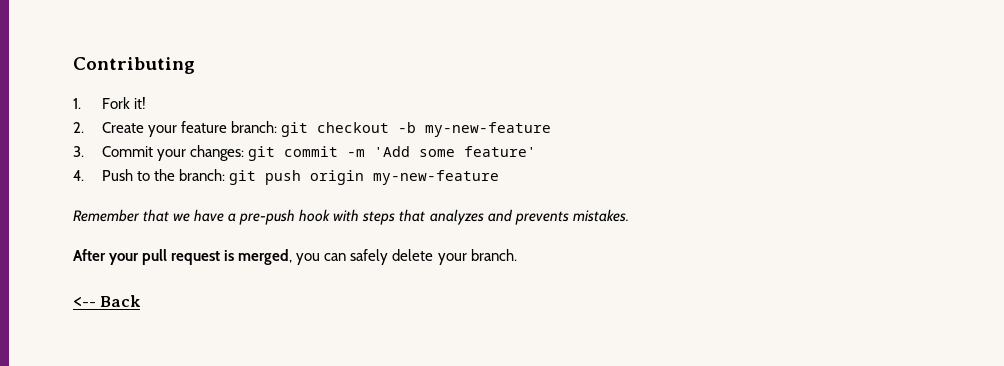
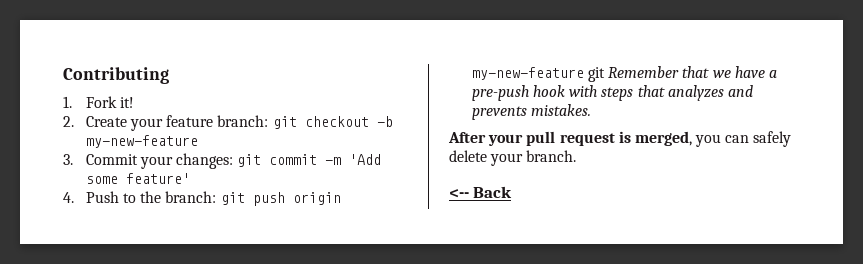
- 4. Push to the branch: git push origin my-new-feature
- Remember that we have a pre-push hook with steps that analyzes and prevents mistakes.
+ 4. Push to the branch: git push origin my-new-feature git Remember that we have a pre-push hook with steps that analyzes and prevents mistakes.

